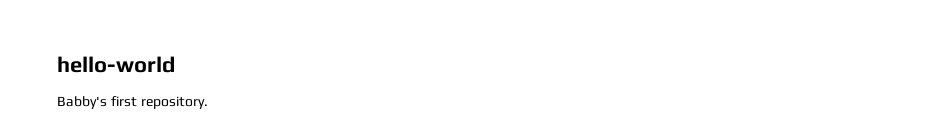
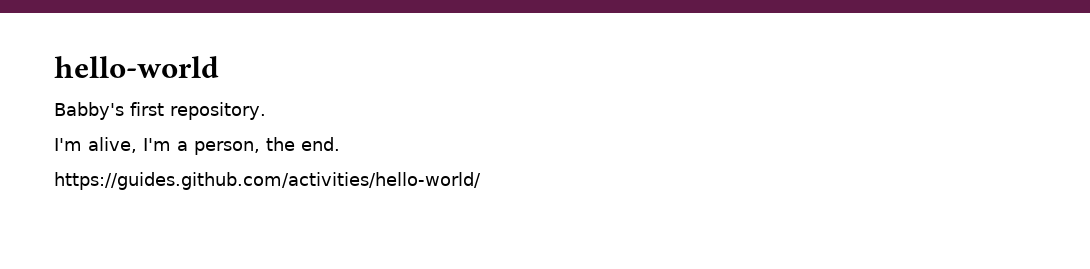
+ I'm alive, I'm a person, the end.
+ https://guides.github.com/activities/hello-world/

